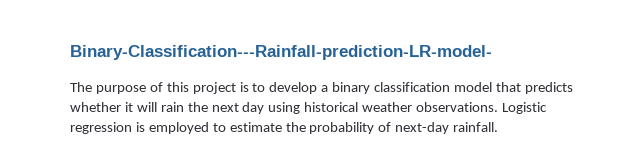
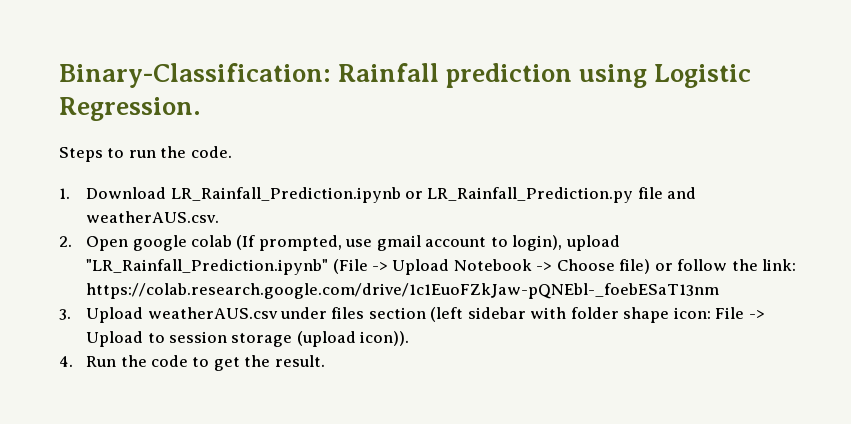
- Binary-Classification---Rainfall-prediction-LR-model-
- The purpose of this project is to develop a binary classification model that predicts whether it will rain the next day using historical weather observations. Logistic regression is employed to estimate the probability of next-day rainfall.
+ Binary-Classification: Rainfall prediction using Logistic Regression.
+ Steps to run the code.
+ 1. Download LR_Rainfall_Prediction.ipynb or LR_Rainfall_Prediction.py file and weatherAUS.csv.
+ 2. Open google colab (If prompted, use gmail account to login), upload "LR_Rainfall_Prediction.ipynb" (File -> Upload Notebook -> Choose file) or follow the link: https://colab.research.google.com/drive/1c1EuoFZkJaw-pQNEbl-_foebESaT13nm
+ 3. Upload weatherAUS.csv under files section (left sidebar with folder shape icon: File -> Upload to session storage (upload icon)).
+ 4. Run the code to get the result.

